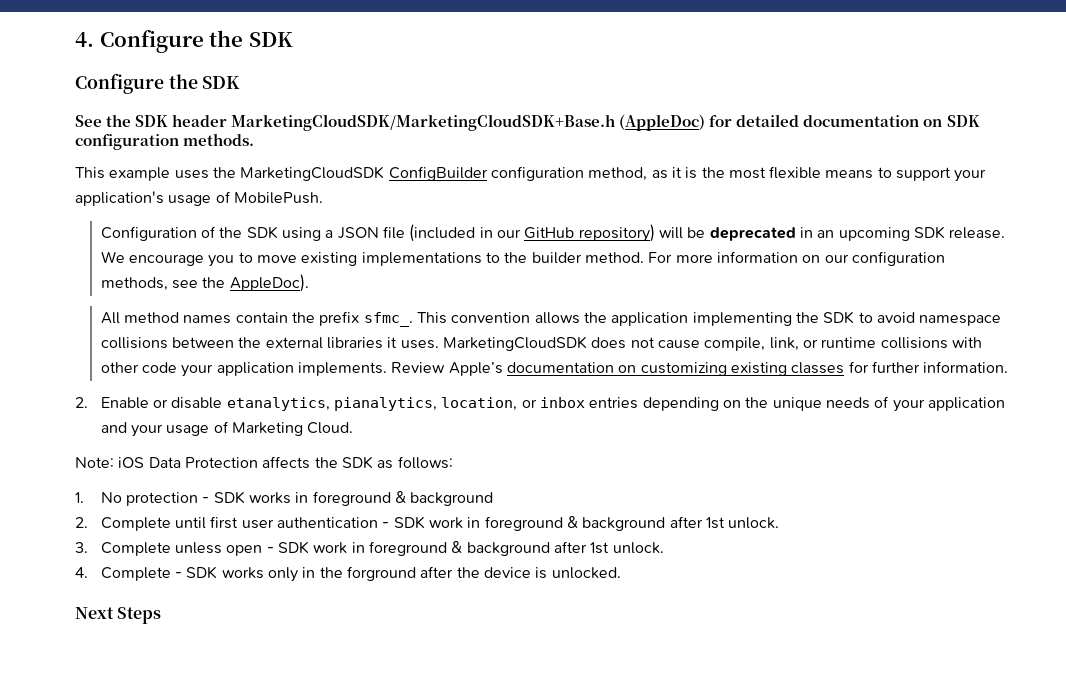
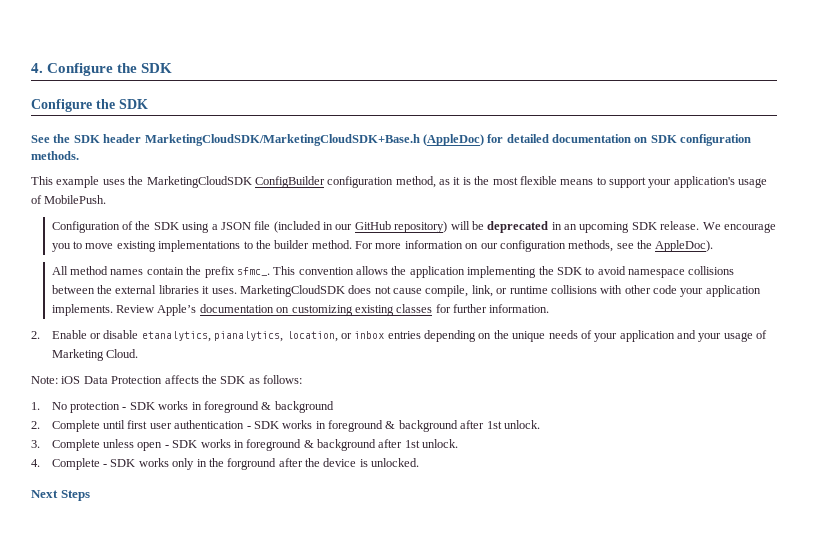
- 2. Complete until first user authentication - SDK work in foreground & background after 1st unlock.
+ 2. Complete until first user authentication - SDK works in foreground & background after 1st unlock.
- 3. Complete unless open - SDK work in foreground & background after 1st unlock.
+ 3. Complete unless open - SDK works in foreground & background after 1st unlock.

